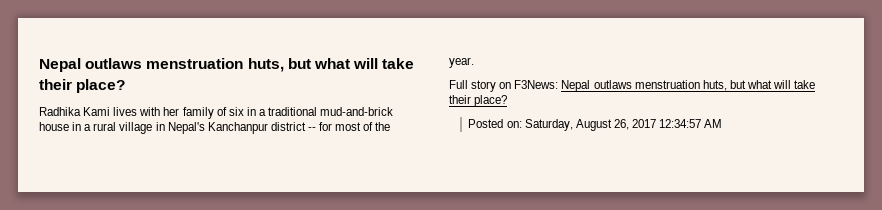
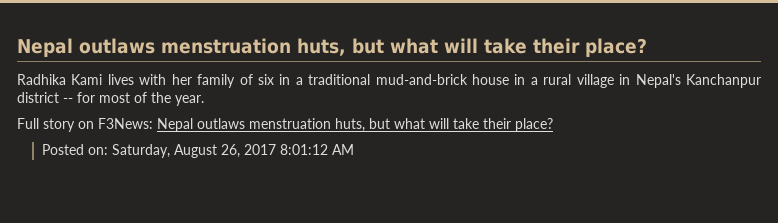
- Posted on: Saturday, August 26, 2017 12:34:57 AM
+ Posted on: Saturday, August 26, 2017 8:01:12 AM

